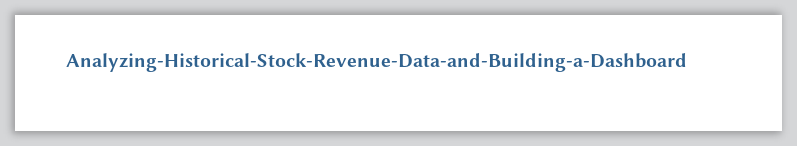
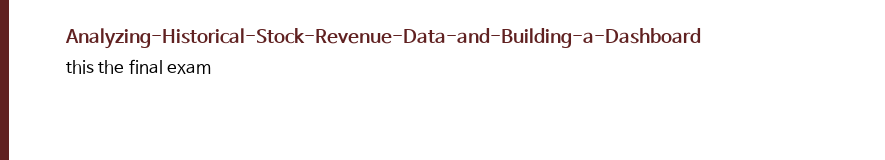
+ this the final exam

